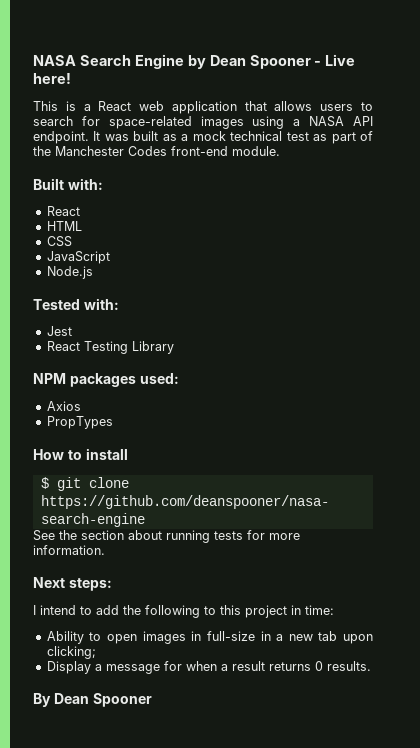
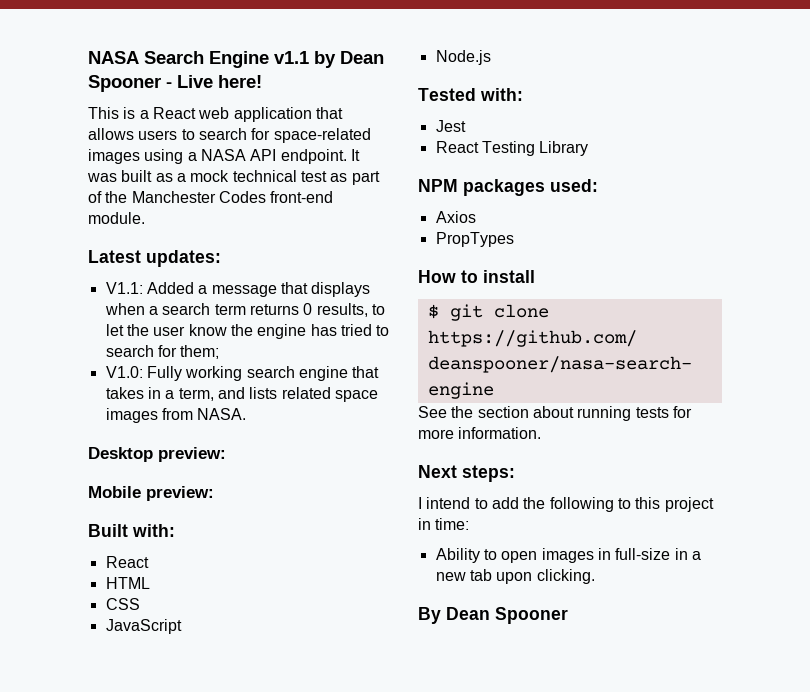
- NASA Search Engine by Dean Spooner - Live here!
+ NASA Search Engine v1.1 by Dean Spooner - Live here!
+ Latest updates:
+ V1.1: Added a message that displays when a search term returns 0 results, to let the user know the engine has tried to search for them;
+ V1.0: Fully working search engine that takes in a term, and lists related space images from NASA.
+ Desktop preview:
+ Mobile preview:
- Ability to open images in full-size in a new tab upon clicking;
- Display a message for when a result returns 0 results.
+ Ability to open images in full-size in a new tab upon clicking.

